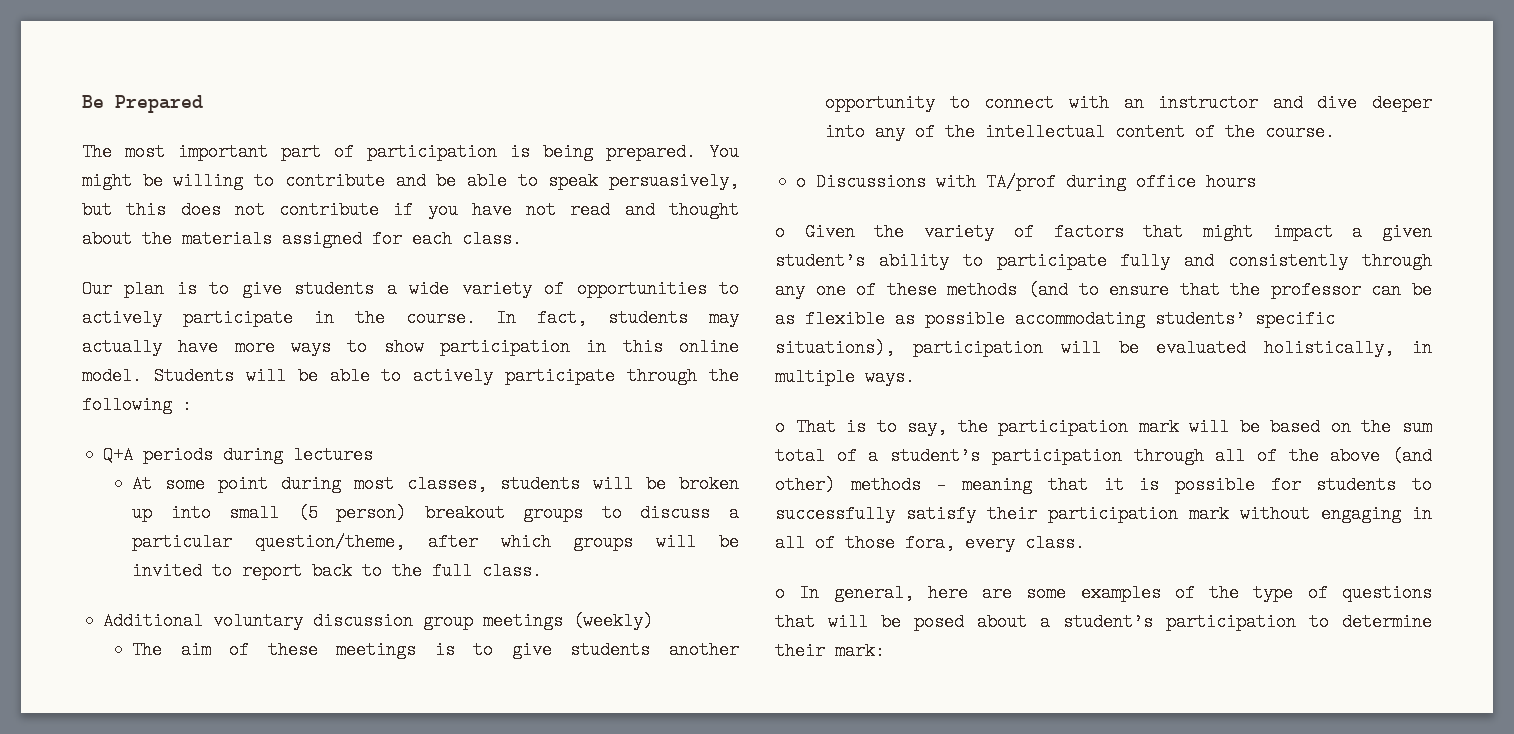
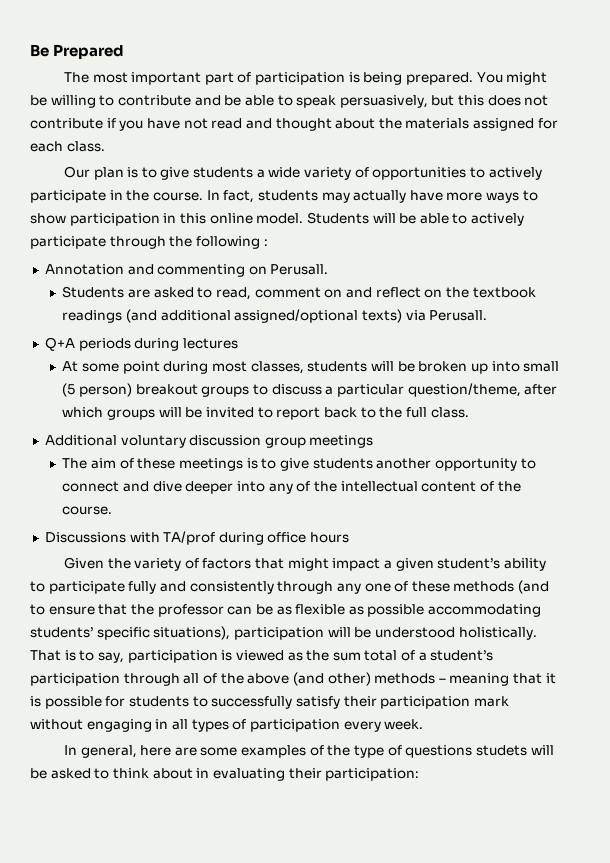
+ Annotation and commenting on Perusall.
+ Students are asked to read, comment on and reflect on the textbook readings (and additional assigned/optional texts) via Perusall.
- Additional voluntary discussion group meetings (weekly)
+ Additional voluntary discussion group meetings
- The aim of these meetings is to give students another opportunity to connect with an instructor and dive deeper into any of the intellectual content of the course.
+ The aim of these meetings is to give students another opportunity to connect and dive deeper into any of the intellectual content of the course.
- o Discussions with TA/prof during office hours
+ Discussions with TA/prof during office hours
- o Given the variety of factors that might impact a given student’s ability to participate fully and consistently through any one of these methods (and to ensure that the professor can be as flexible as possible accommodating students’ specific situations), participation will be evaluated holistically, in multiple ways.
- o That is to say, the participation mark will be based on the sum total of a student’s participation through all of the above (and other) methods – meaning that it is possible for students to successfully satisfy their participation mark without engaging in all of those fora, every class.
- o In general, here are some examples of the type of questions that will be posed about a student’s participation to determine their mark:
+ Given the variety of factors that might impact a given student’s ability to participate fully and consistently through any one of these methods (and to ensure that the professor can be as flexible as possible accommodating students’ specific situations), participation will be understood holistically. That is to say, participation is viewed as the sum total of a student’s participation through all of the above (and other) methods – meaning that it is possible for students to successfully satisfy their participation mark without engaging in all types of participation every week.
+ In general, here are some examples of the type of questions studets will be asked to think about in evaluating their participation:

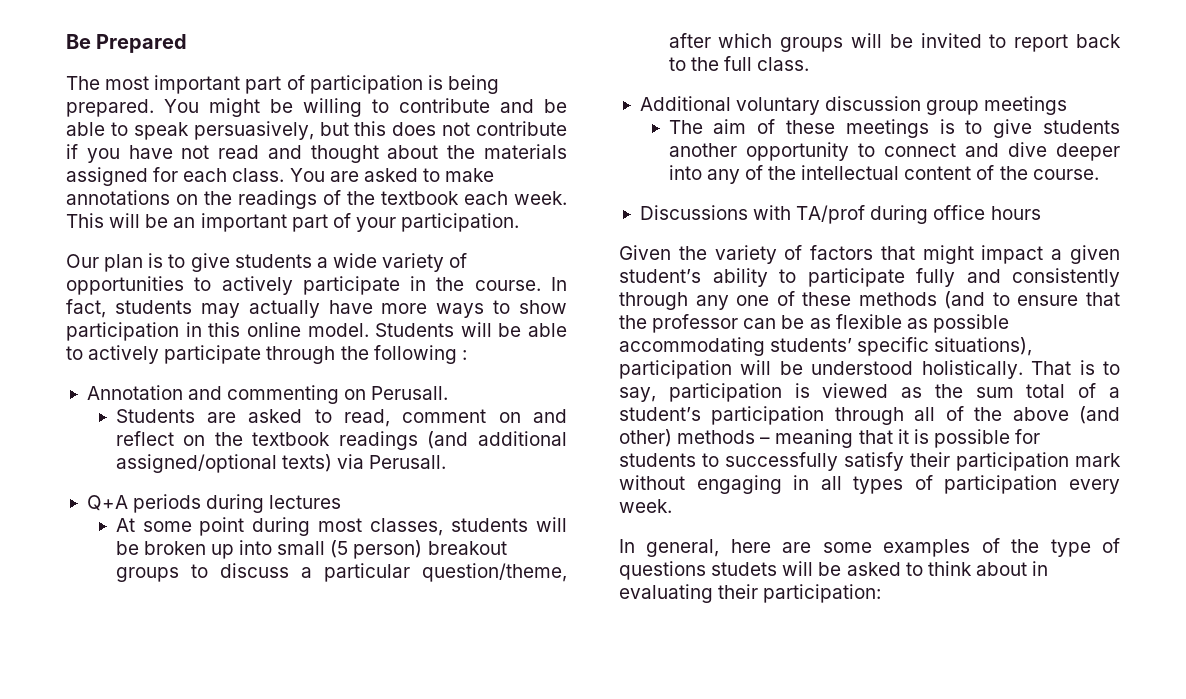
+ You are asked to make annotations on the readings of the textbook each week. This will be an important part of your participation.

